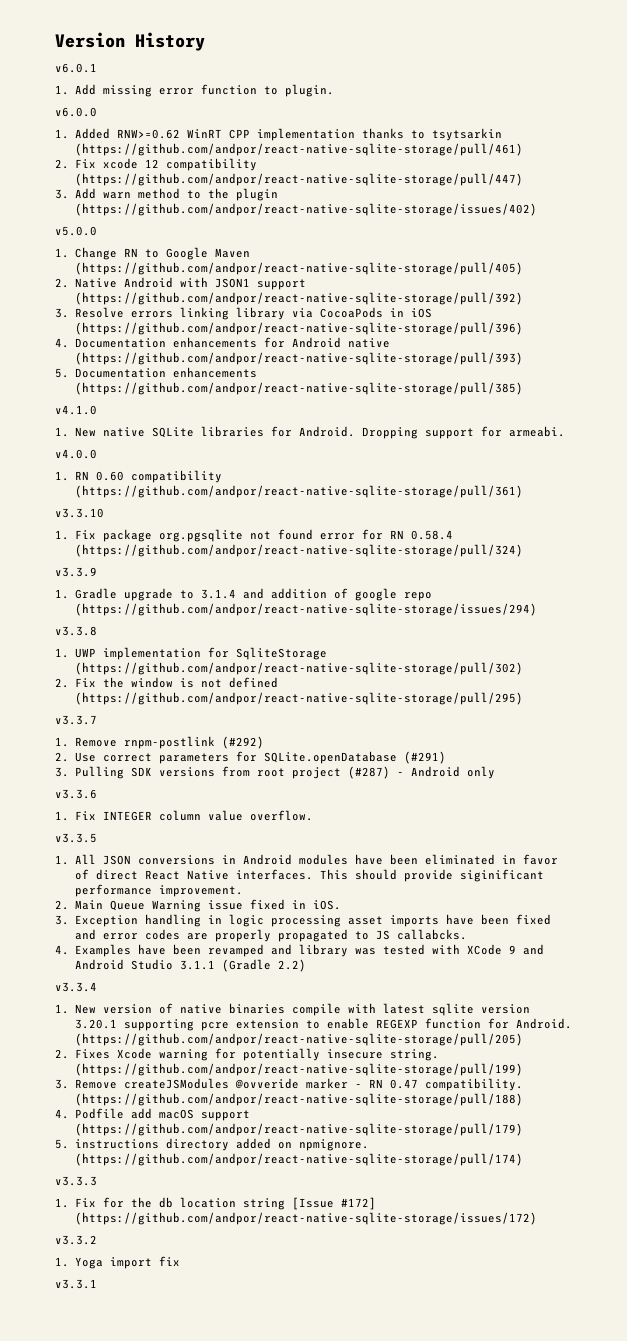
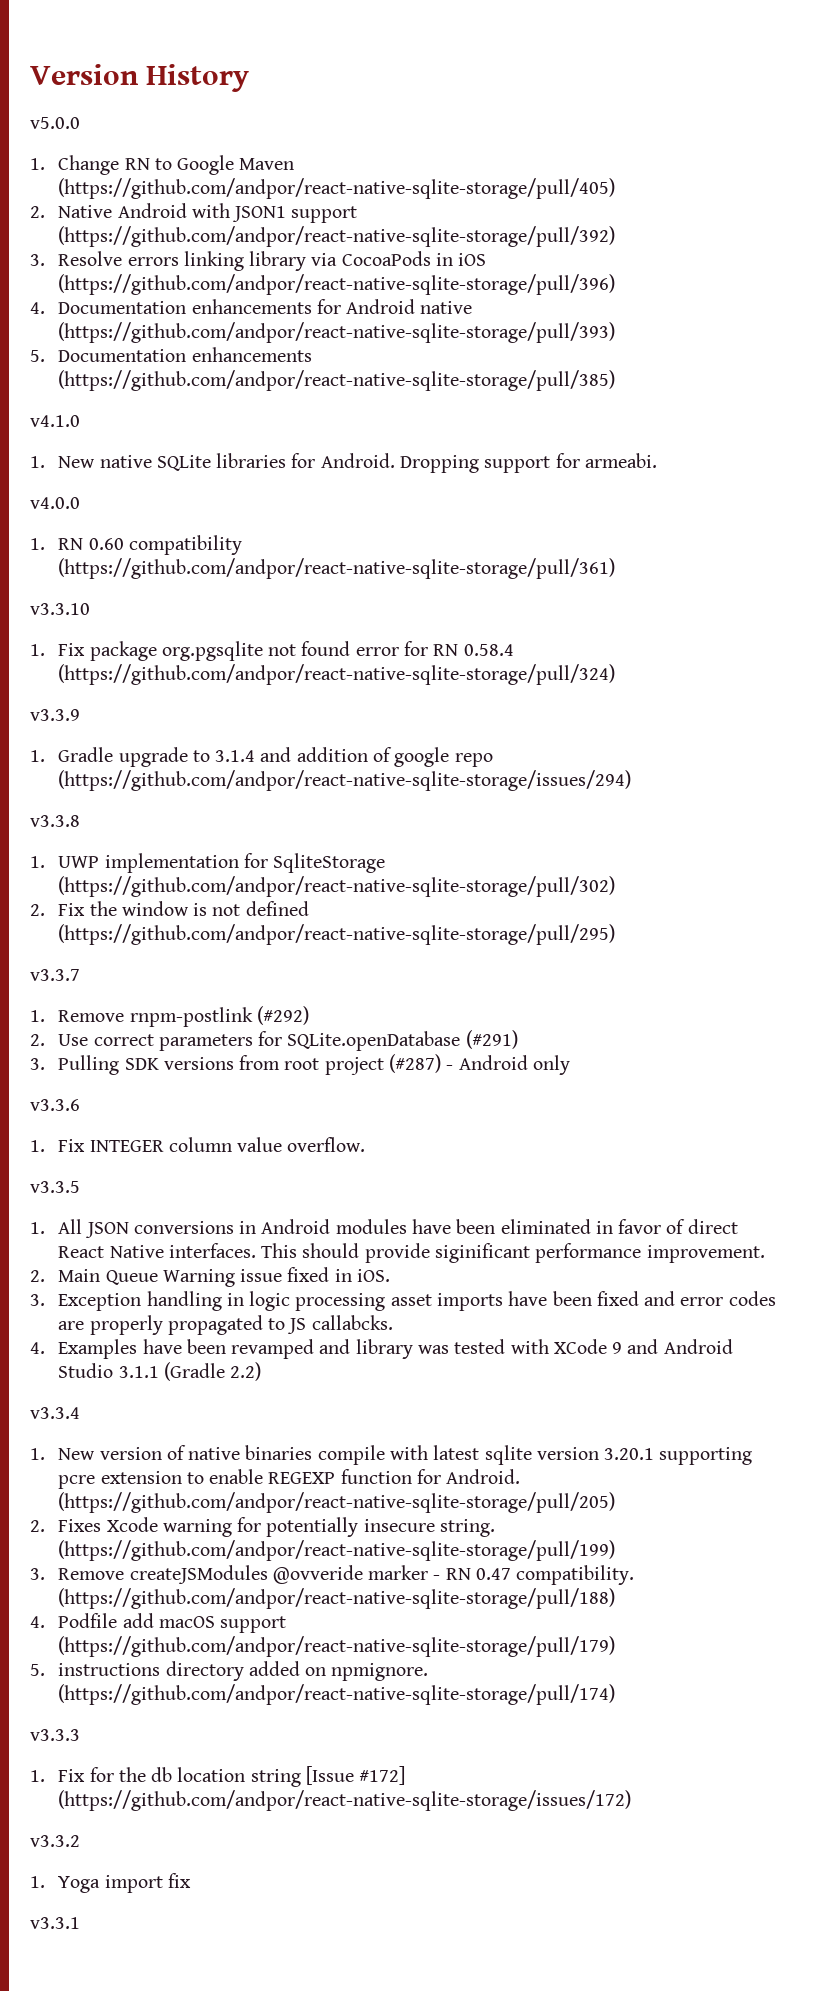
- v6.0.1
- 1. Add missing error function to plugin.
- v6.0.0
- 1. Added RNW>=0.62 WinRT CPP implementation thanks to tsytsarkin (https://github.com/andpor/react-native-sqlite-storage/pull/461)
- 2. Fix xcode 12 compatibility (https://github.com/andpor/react-native-sqlite-storage/pull/447)
- 3. Add warn method to the plugin (https://github.com/andpor/react-native-sqlite-storage/issues/402)

